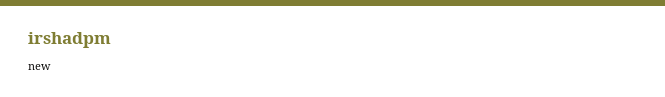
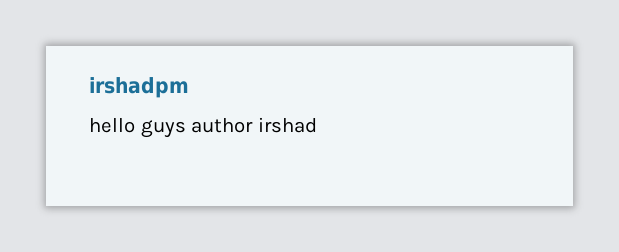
- new
+ hello guys author irshad

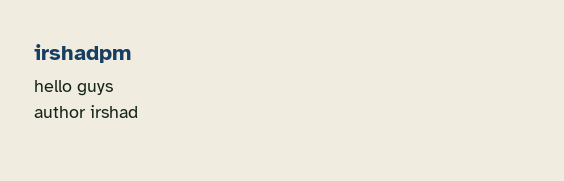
- hello guys author irshad
+ hello guys
+ author irshad

